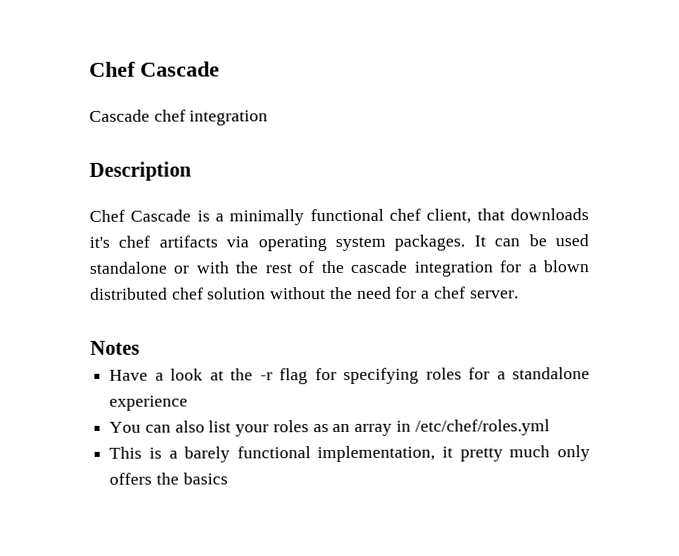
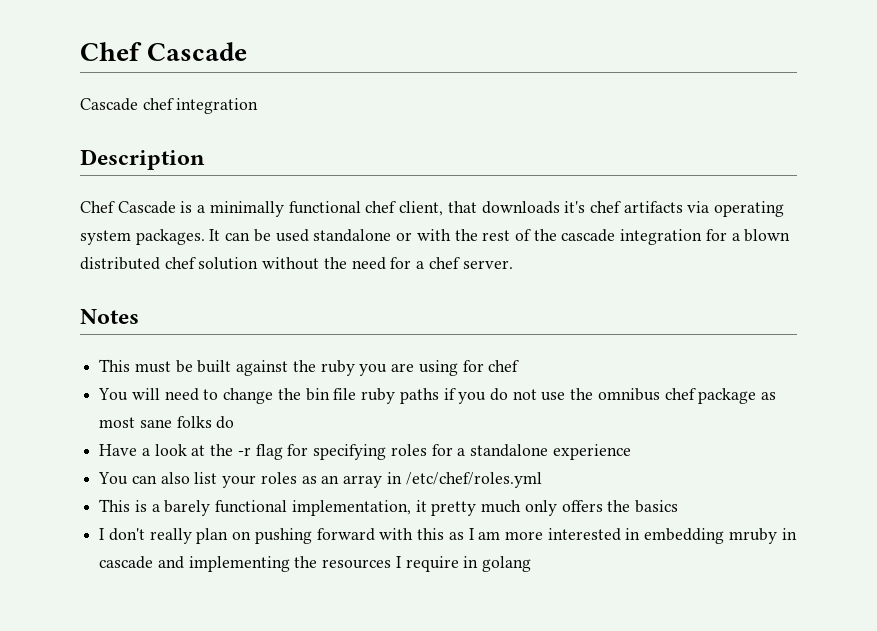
+ This must be built against the ruby you are using for chef
+ You will need to change the bin file ruby paths if you do not use the omnibus chef package as most sane folks do
+ I don't really plan on pushing forward with this as I am more interested in embedding mruby in cascade and implementing the resources I require in golang

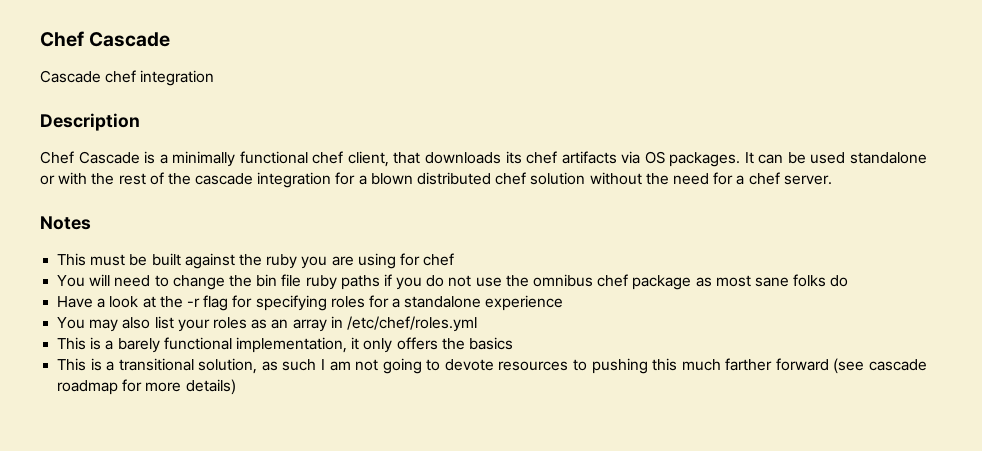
- Chef Cascade is a minimally functional chef client, that downloads it's chef artifacts via operating system packages.
+ Chef Cascade is a minimally functional chef client, that downloads its chef artifacts via OS packages.
- You can also list your roles as an array in /etc/chef/roles.yml
+ You may also list your roles as an array in /etc/chef/roles.yml
- This is a barely functional implementation, it pretty much only offers the basics
+ This is a barely functional implementation, it only offers the basics
- I don't really plan on pushing forward with this as I am more interested in embedding mruby in cascade and implementing the resources I require in golang
+ This is a transitional solution, as such I am not going to devote resources to pushing this much farther forward (see cascade roadmap for more details)

